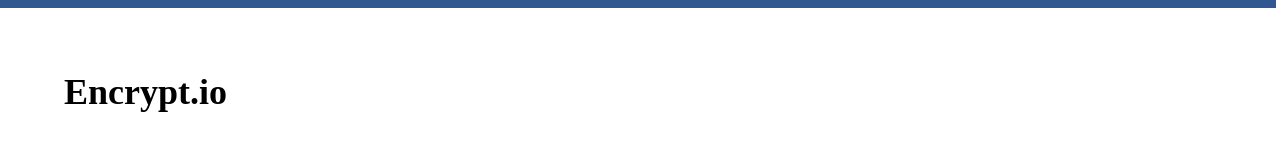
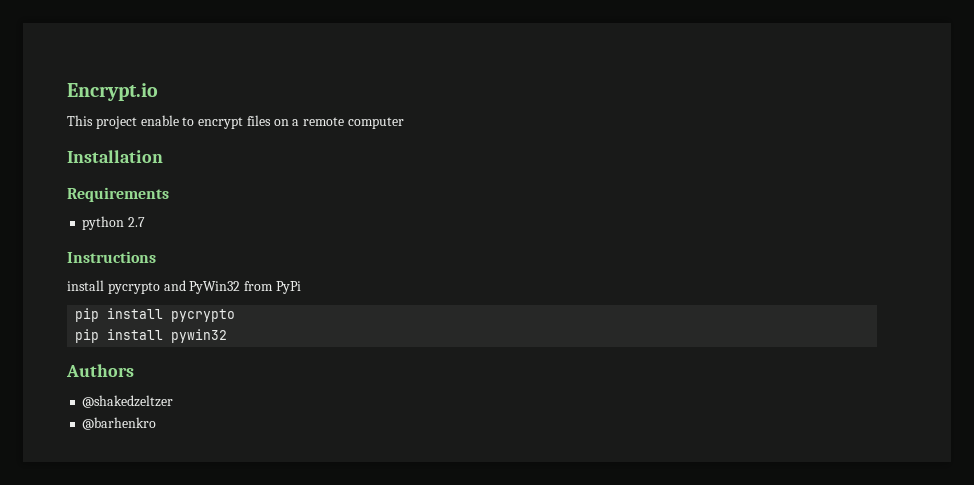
+ This project enable to encrypt files on a remote computer
+ Installation
+ Requirements
+ python 2.7
+ Instructions
+ install pycrypto and PyWin32 from PyPi
+ pip install pycrypto
+ pip install pywin32
+ Authors
+ @shakedzeltzer
+ @barhenkro

